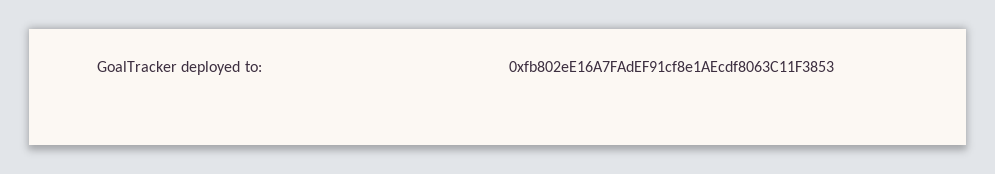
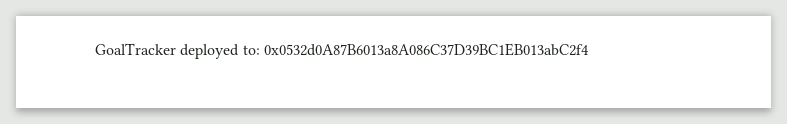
- GoalTracker deployed to: 0xfb802eE16A7FAdEF91cf8e1AEcdf8063C11F3853
+ GoalTracker deployed to: 0x0532d0A87B6013a8A086C37D39BC1EB013abC2f4

